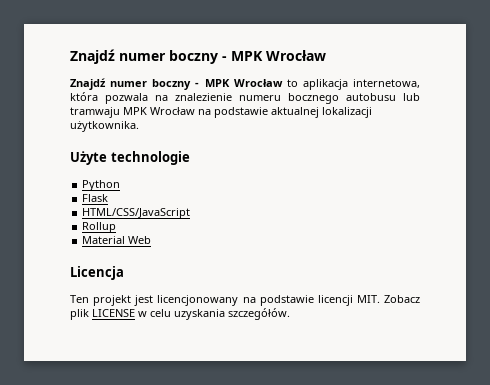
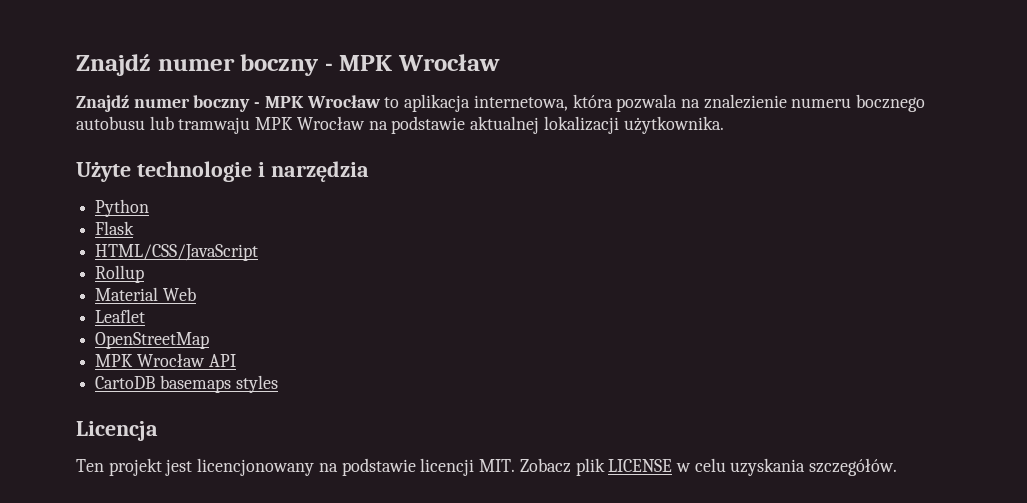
- Użyte technologie
+ Użyte technologie i narzędzia
+ Leaflet
+ OpenStreetMap
+ MPK Wrocław API
+ CartoDB basemaps styles

